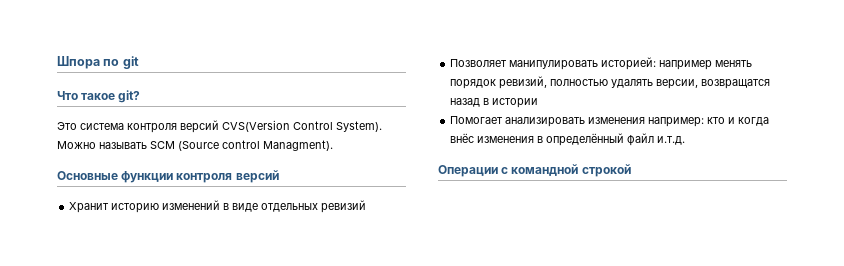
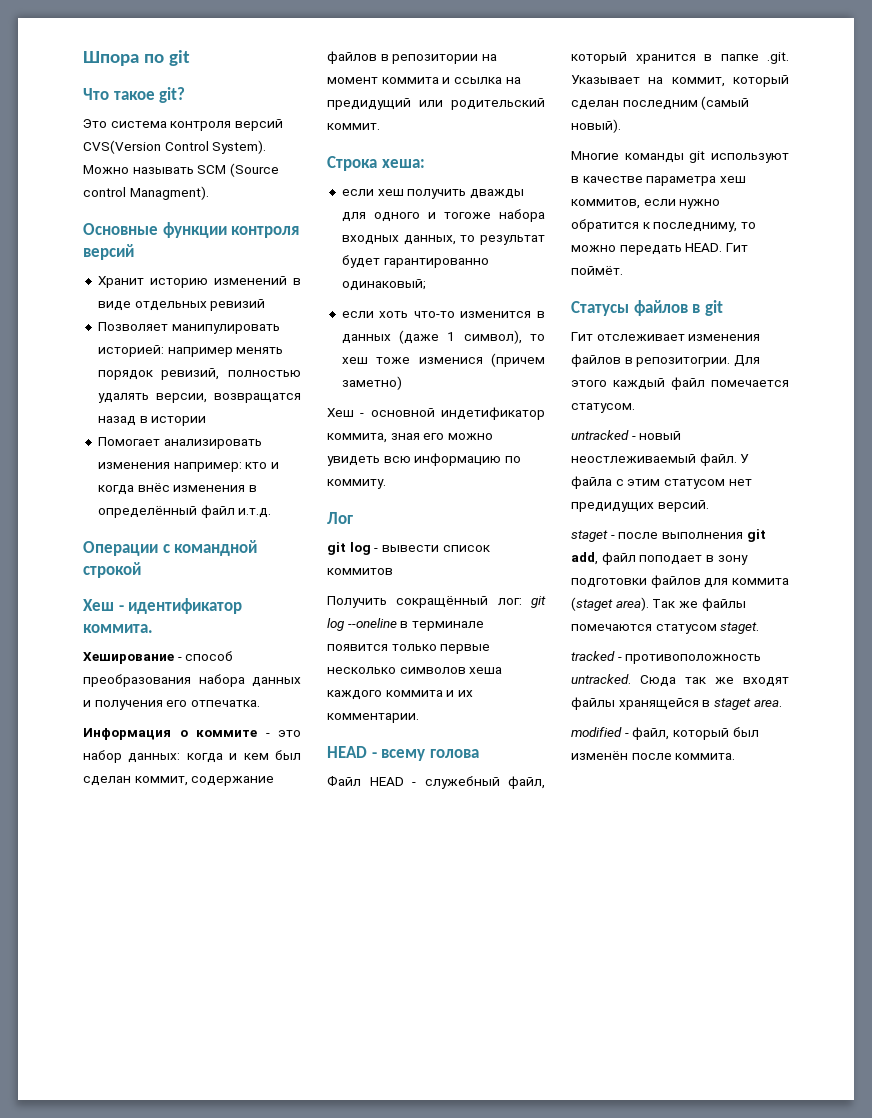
+ Хеш - идентификатор коммита.
+ Хеширование - способ преобразования набора данных и получения его отпечатка.
+ Информация о коммите - это набор данных: когда и кем был сделан коммит, содержание файлов в репозитории на момент коммита и ссылка на предидущий или родительский коммит.
+ Строка хеша:
+ если хеш получить дважды для одного и тогоже набора входных данных, то результат будет гарантированно одинаковый;
+ если хоть что-то изменится в данных (даже 1 символ), то хеш тоже изменися (причем заметно)
+ Хеш - основной индетификатор коммита, зная его можно увидеть всю информацию по коммиту.
+ Лог
+ git log - вывести список коммитов
+ Получить сокращённый лог: git log --oneline в терминале появится только первые несколько символов хеша каждого коммита и их комментарии.
+ HEAD - всему голова
+ Файл HEAD - служебный файл, который хранится в папке .git. Указывает на коммит, который сделан последним (самый новый).
+ Многие команды git используют в качестве параметра хеш коммитов, если нужно обратится к последниму, то можно передать HEAD. Гит поймёт.
+ Статусы файлов в git
+ Гит отслеживает изменения файлов в репозитогрии. Для этого каждый файл помечается статусом.
+ untracked - новый неостлеживаемый файл. У файла с этим статусом нет предидущих версий.
+ staget - после выполнения git add, файл поподает в зону подготовки файлов для коммита (staget area). Так же файлы помечаются статусом staget.
+ tracked - противоположность untracked. Сюда так же входят файлы хранящейся в staget area.
+ modified - файл, который был изменён после коммита.

